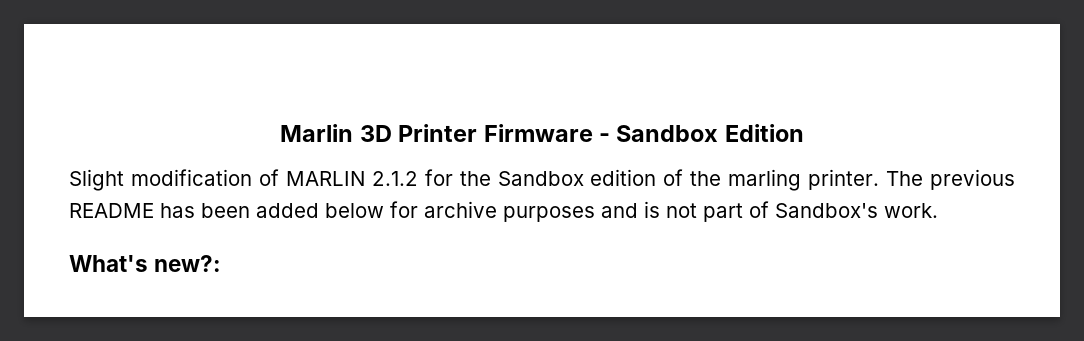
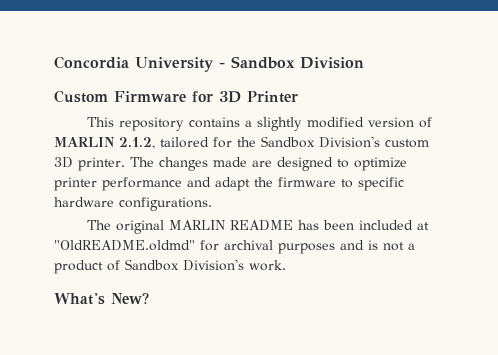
- Marlin 3D Printer Firmware - Sandbox Edition
- Slight modification of MARLIN 2.1.2 for the Sandbox edition of the marling printer. The previous README has been added below for archive purposes and is not part of Sandbox's work.
+ Concordia University - Sandbox Division
+ Custom Firmware for 3D Printer
+ This repository contains a slightly modified version of MARLIN 2.1.2, tailored for the Sandbox Division's custom 3D printer. The changes made are designed to optimize printer performance and adapt the firmware to specific hardware configurations.
+ The original MARLIN README has been included at "OldREADME.oldmd" for archival purposes and is not a product of Sandbox Division's work.
- What's new?:
+ What's New?

